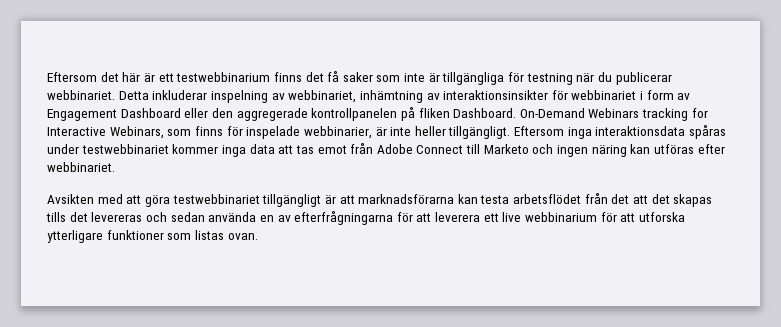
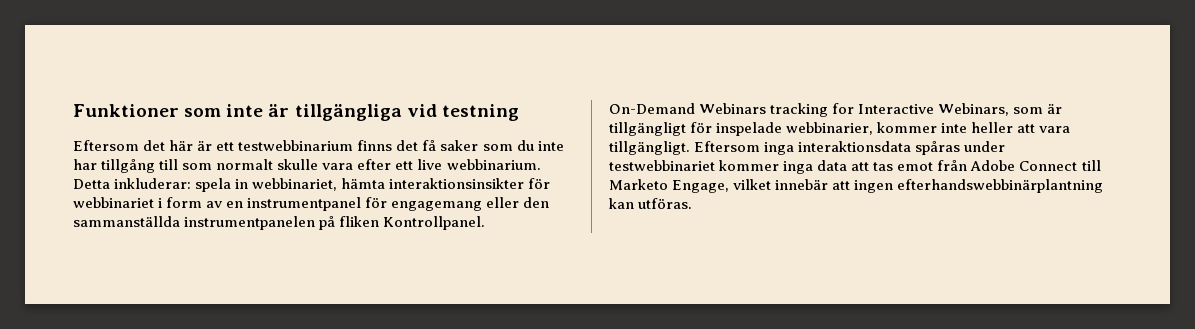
+ Funktioner som inte är tillgängliga vid testning
- Eftersom det här är ett testwebbinarium finns det få saker som inte är tillgängliga för testning när du publicerar webbinariet. Detta inkluderar inspelning av webbinariet, inhämtning av interaktionsinsikter för webbinariet i form av Engagement Dashboard eller den aggregerade kontrollpanelen på fliken Dashboard.
+ Eftersom det här är ett testwebbinarium finns det få saker som du inte har tillgång till som normalt skulle vara efter ett live webbinarium. Detta inkluderar: spela in webbinariet, hämta interaktionsinsikter för webbinariet i form av en instrumentpanel för engagemang eller den sammanställda instrumentpanelen på fliken Kontrollpanel.
- On-Demand Webinars tracking for Interactive Webinars, som finns för inspelade webbinarier, är inte heller tillgängligt.
+ On-Demand Webinars tracking for Interactive Webinars, som är tillgängligt för inspelade webbinarier, kommer inte heller att vara tillgängligt.
- Eftersom inga interaktionsdata spåras under testwebbinariet kommer inga data att tas emot från Adobe Connect till Marketo och ingen näring kan utföras efter webbinariet.
- Avsikten med att göra testwebbinariet tillgängligt är att marknadsförarna kan testa arbetsflödet från det att det skapas tills det levereras och sedan använda en av efterfrågningarna för att leverera ett live webbinarium för att utforska ytterligare funktioner som listas ovan.
+ Eftersom inga interaktionsdata spåras under testwebbinariet kommer inga data att tas emot från Adobe Connect till Marketo Engage, vilket innebär att ingen efterhandswebbinärplantning kan utföras.

